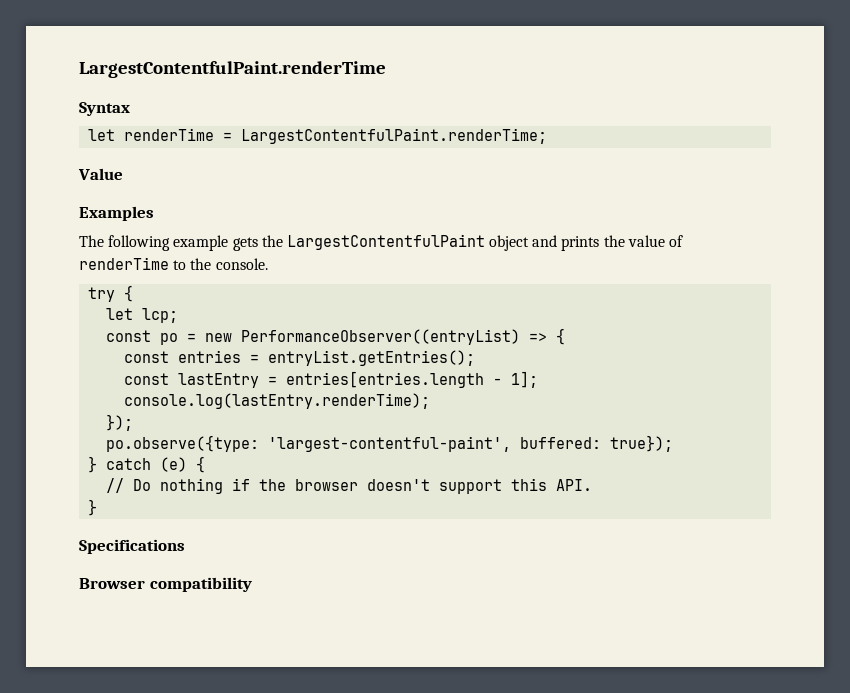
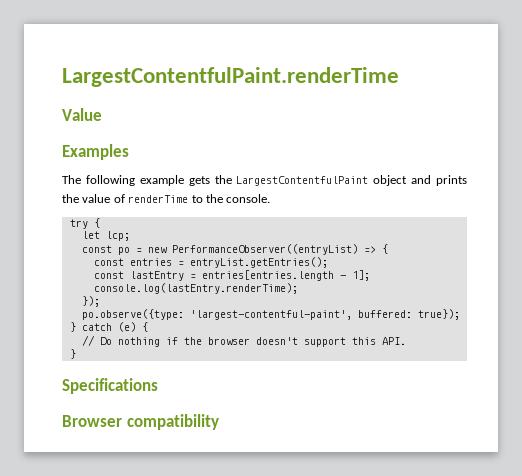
- Syntax
- let renderTime = LargestContentfulPaint.renderTime;

